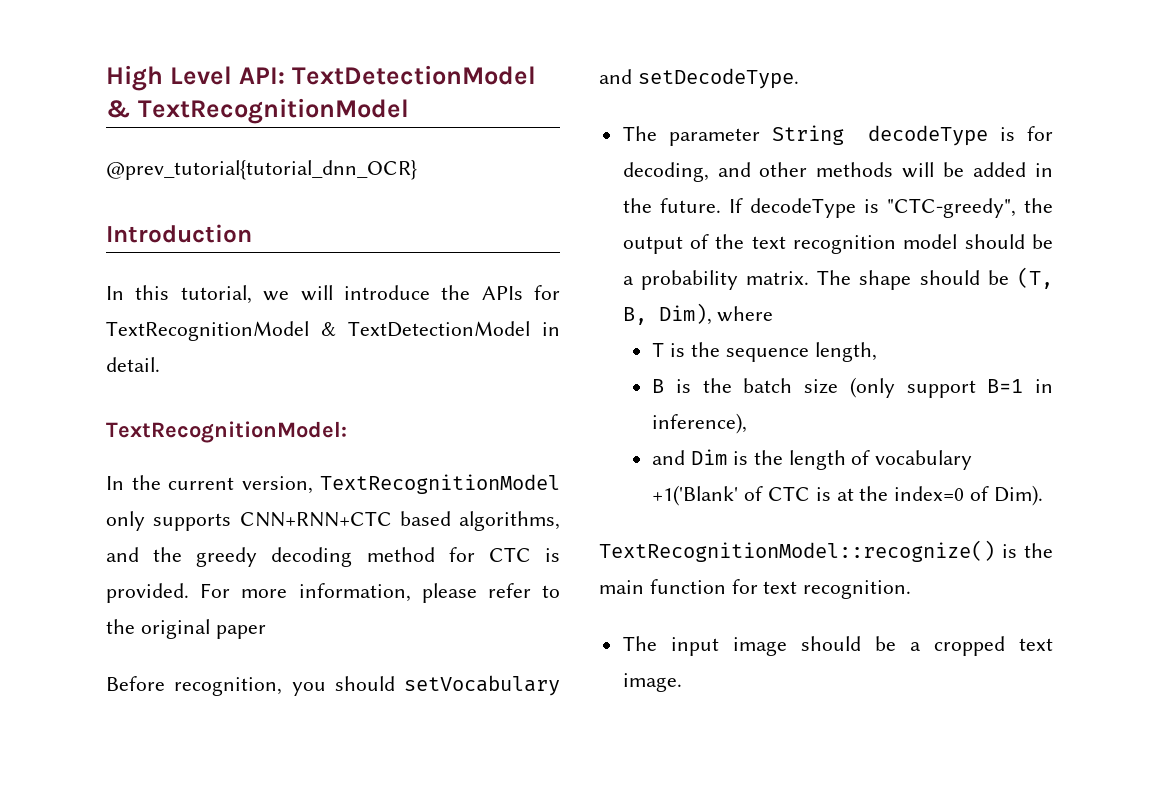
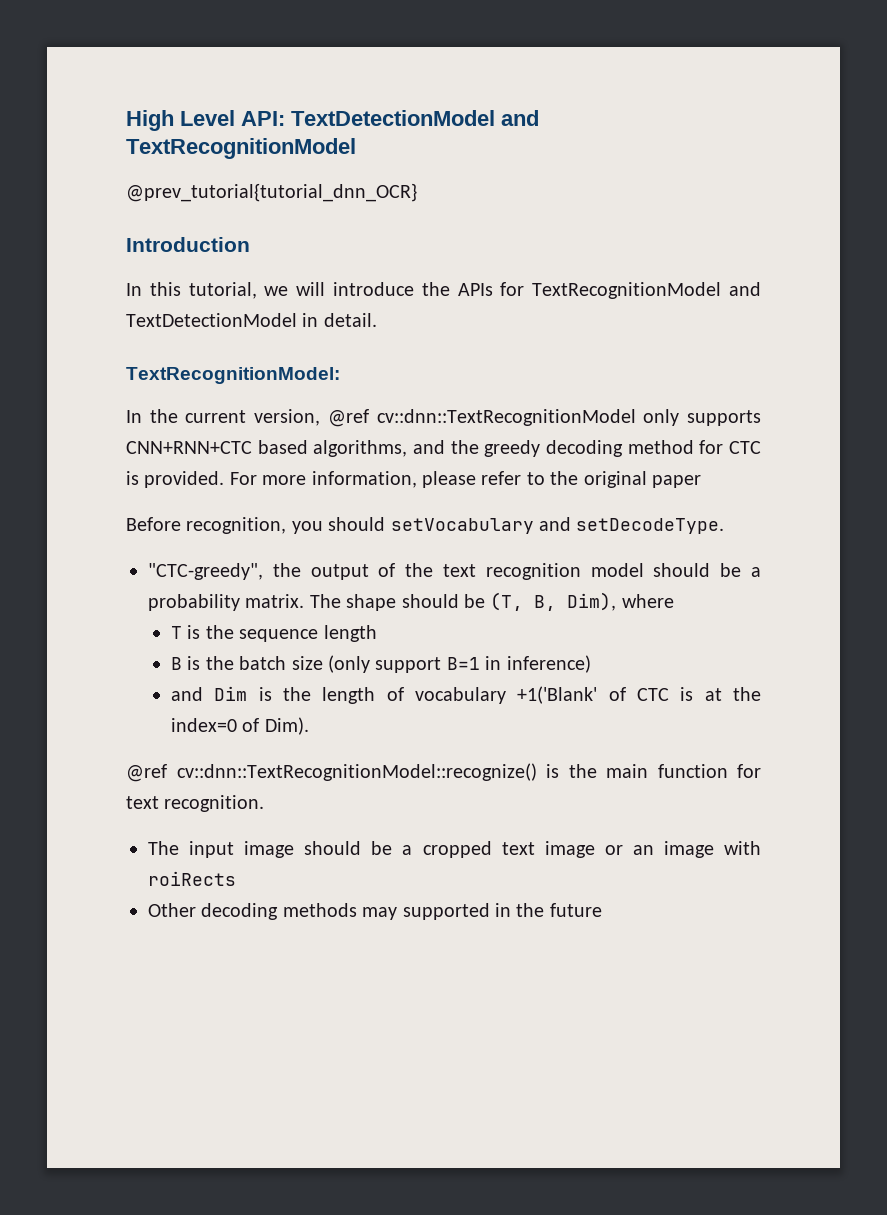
- High Level API: TextDetectionModel & TextRecognitionModel
+ High Level API: TextDetectionModel and TextRecognitionModel
- In this tutorial, we will introduce the APIs for TextRecognitionModel & TextDetectionModel in detail.
+ In this tutorial, we will introduce the APIs for TextRecognitionModel and TextDetectionModel in detail.
- In the current version, TextRecognitionModel only supports CNN+RNN+CTC based algorithms, and the greedy decoding method for CTC is provided.
+ In the current version, @ref cv::dnn::TextRecognitionModel only supports CNN+RNN+CTC based algorithms, and the greedy decoding method for CTC is provided.
- The parameter String decodeType is for decoding, and other methods will be added in the future. If decodeType is "CTC-greedy", the output of the text recognition model should be a probability matrix.
+ "CTC-greedy", the output of the text recognition model should be a probability matrix.
- T is the sequence length,
+ T is the sequence length
- B is the batch size (only support B=1 in inference),
+ B is the batch size (only support B=1 in inference)
- TextRecognitionModel::recognize() is the main function for text recognition.
+ @ref cv::dnn::TextRecognitionModel::recognize() is the main function for text recognition.
- The input image should be a cropped text image.
+ The input image should be a cropped text image or an image with roiRects
+ Other decoding methods may supported in the future

